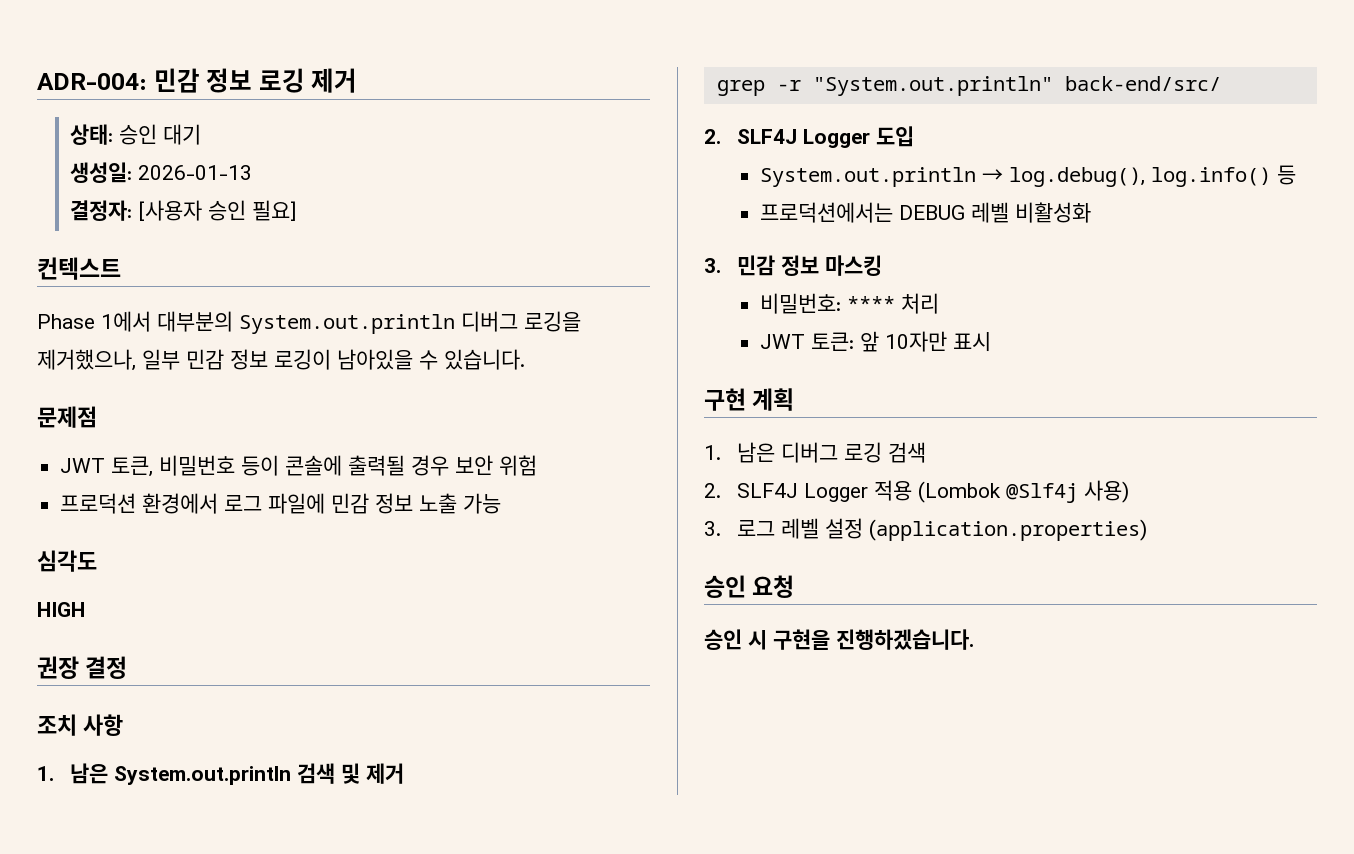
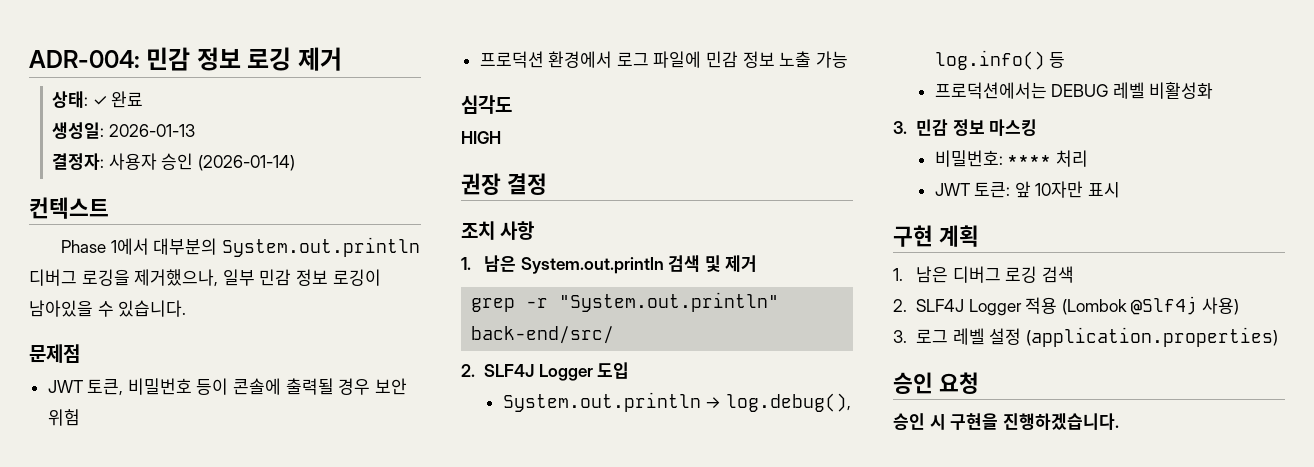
- 상태: 승인 대기
+ 상태: ✓ 완료
- 결정자: [사용자 승인 필요]
+ 결정자: 사용자 승인 (2026-01-14)

